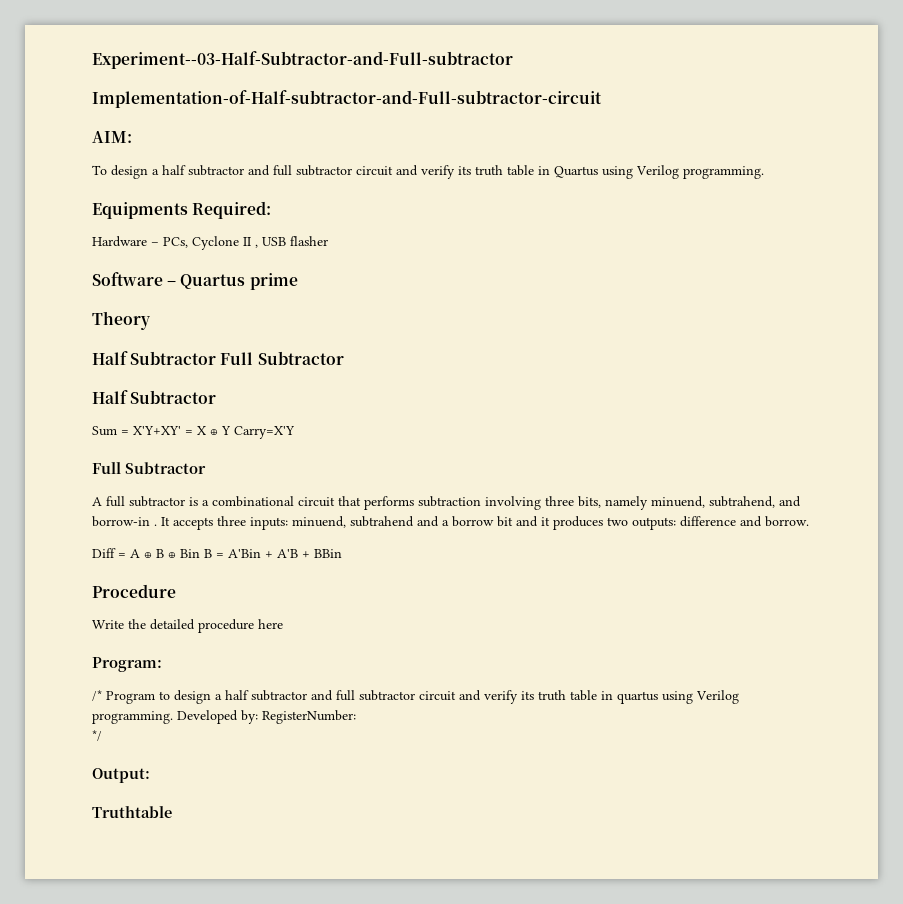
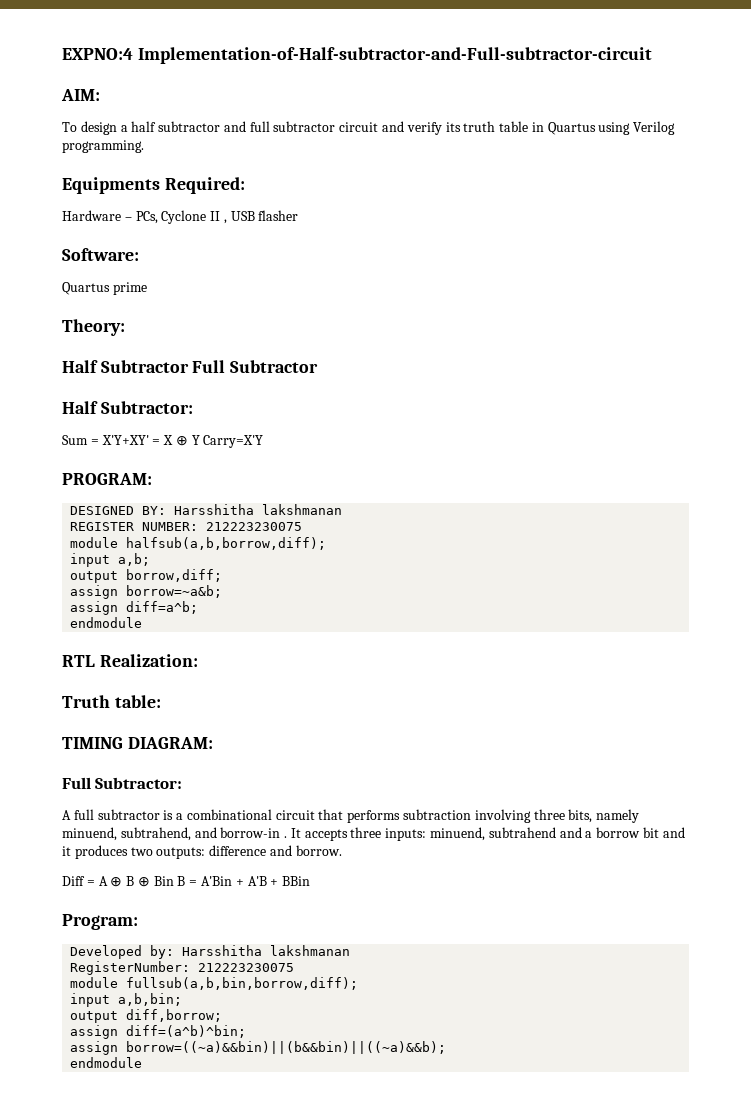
- Experiment--03-Half-Subtractor-and-Full-subtractor
- Implementation-of-Half-subtractor-and-Full-subtractor-circuit
+ EXPNO:4 Implementation-of-Half-subtractor-and-Full-subtractor-circuit
- Software – Quartus prime
+ Software:
+ Quartus prime
- Theory
+ Theory:
  Half Subtractor Full Subtractor
- Half Subtractor
+ Half Subtractor:
  Sum = X'Y+XY' = X ⊕ Y Carry=X'Y
- Full Subtractor
+ PROGRAM:
+ DESIGNED BY: Harsshitha lakshmanan
+ REGISTER NUMBER: 212223230075
+ module halfsub(a,b,borrow,diff);
+ input a,b;
+ output borrow,diff;
+ assign borrow=~a&b;
+ assign diff=a^b;
+ endmodule
+ RTL Realization:
+ Truth table:
+ TIMING DIAGRAM:
+ Full Subtractor:
- Procedure
- Write the detailed procedure here
  Program:
- /* Program to design a half subtractor and full subtractor circuit and verify its truth table in quartus using Verilog programming. Developed by: RegisterNumber:
- */
- Output:
- Truthtable
+ Developed by: Harsshitha lakshmanan
+ RegisterNumber: 212223230075
+ module fullsub(a,b,bin,borrow,diff);
+ input a,b,bin;
+ output diff,borrow;
+ assign diff=(a^b)^bin;
+ assign borrow=((~a)&&bin)||(b&&bin)||((~a)&&b);
+ endmodule

